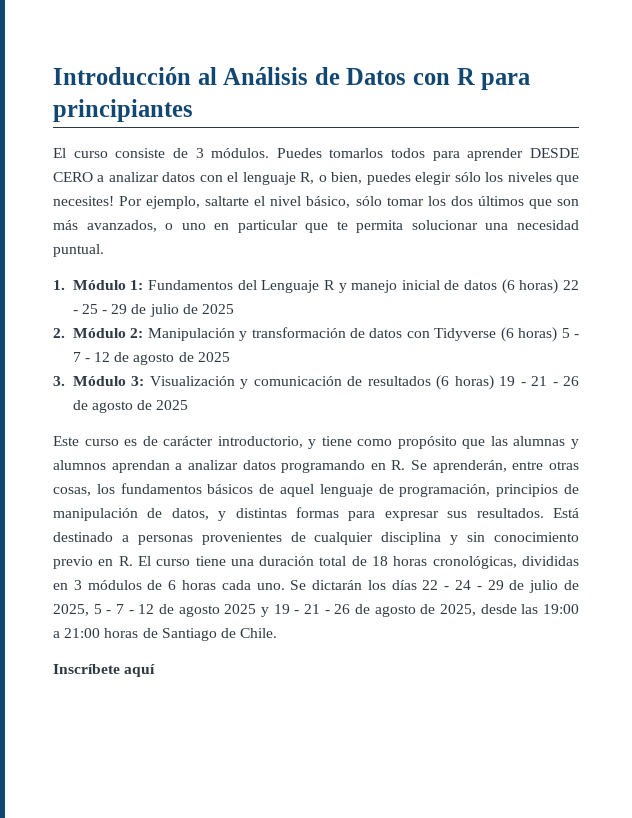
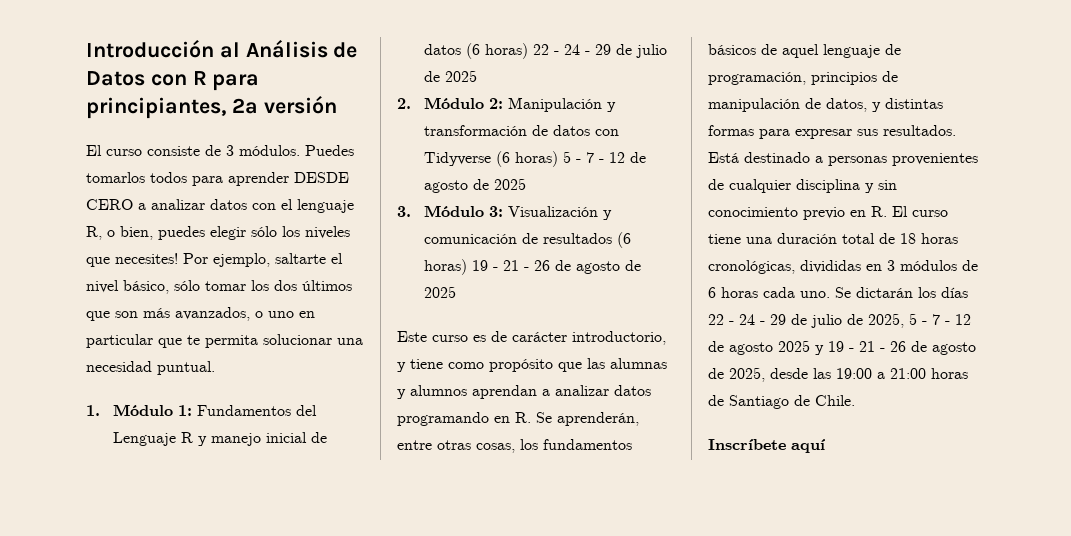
- Introducción al Análisis de Datos con R para principiantes
+ Introducción al Análisis de Datos con R para principiantes, 2ª versión
- 1. Módulo 1: Fundamentos del Lenguaje R y manejo inicial de datos (6 horas) 22 - 25 - 29 de julio de 2025
+ 1. Módulo 1: Fundamentos del Lenguaje R y manejo inicial de datos (6 horas) 22 - 24 - 29 de julio de 2025

